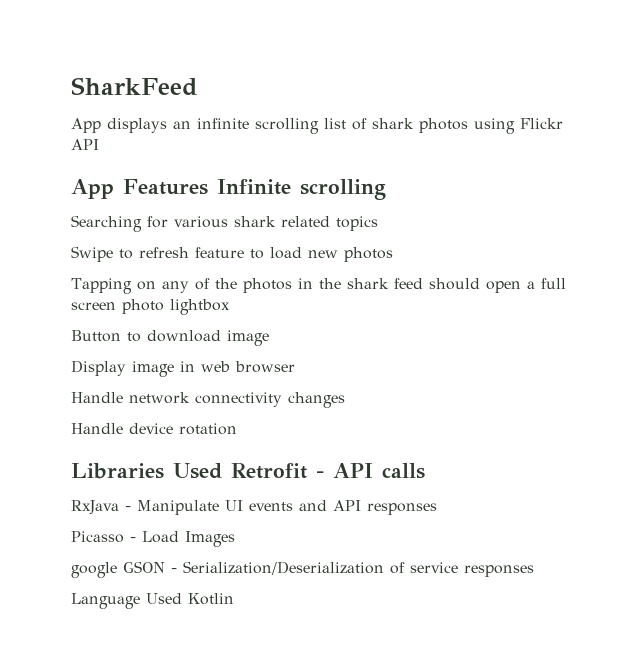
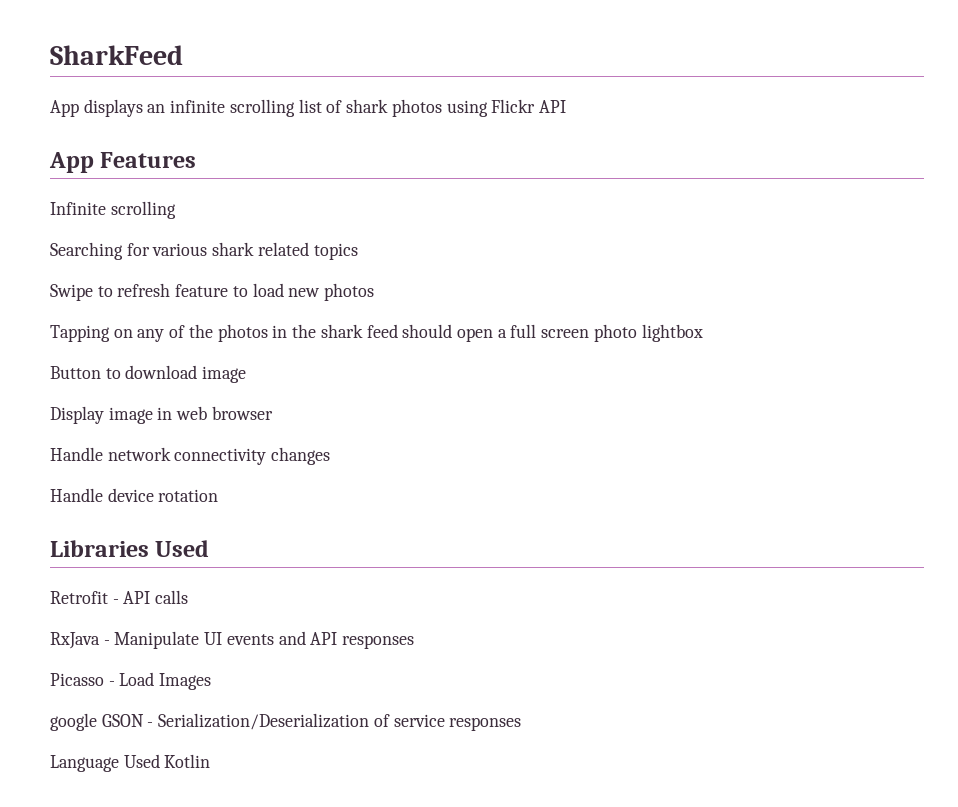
- App Features Infinite scrolling
+ App Features
+ Infinite scrolling
- Libraries Used Retrofit - API calls
+ Libraries Used
+ Retrofit - API calls

